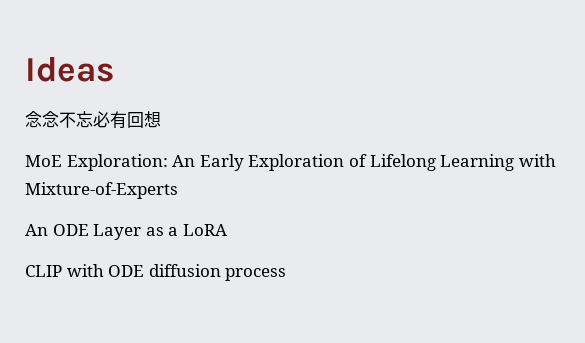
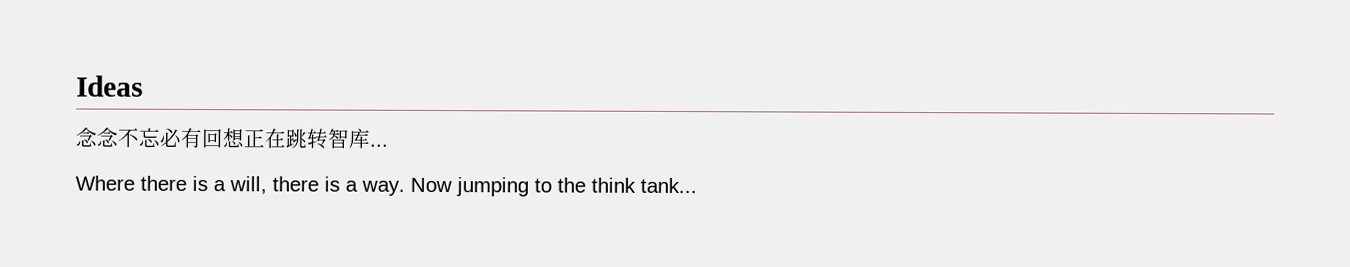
- 念念不忘必有回想
- MoE Exploration: An Early Exploration of Lifelong Learning with Mixture-of-Experts
- An ODE Layer as a LoRA
- CLIP with ODE diffusion process
+ 念念不忘必有回想正在跳转智库...
+ Where there is a will, there is a way. Now jumping to the think tank...

